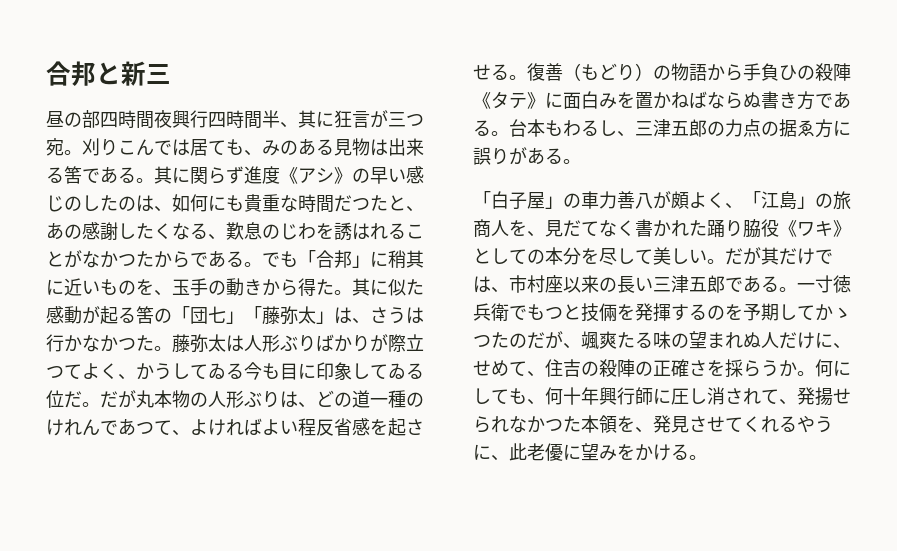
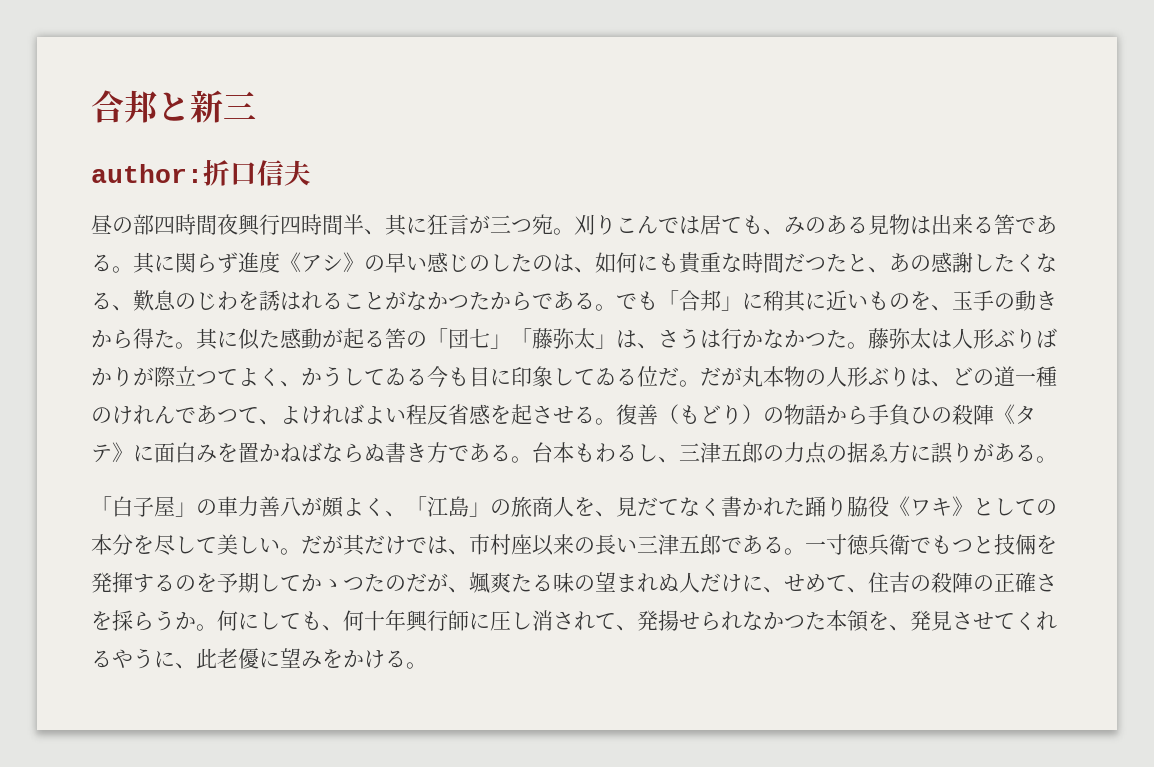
+ author:折口信夫

